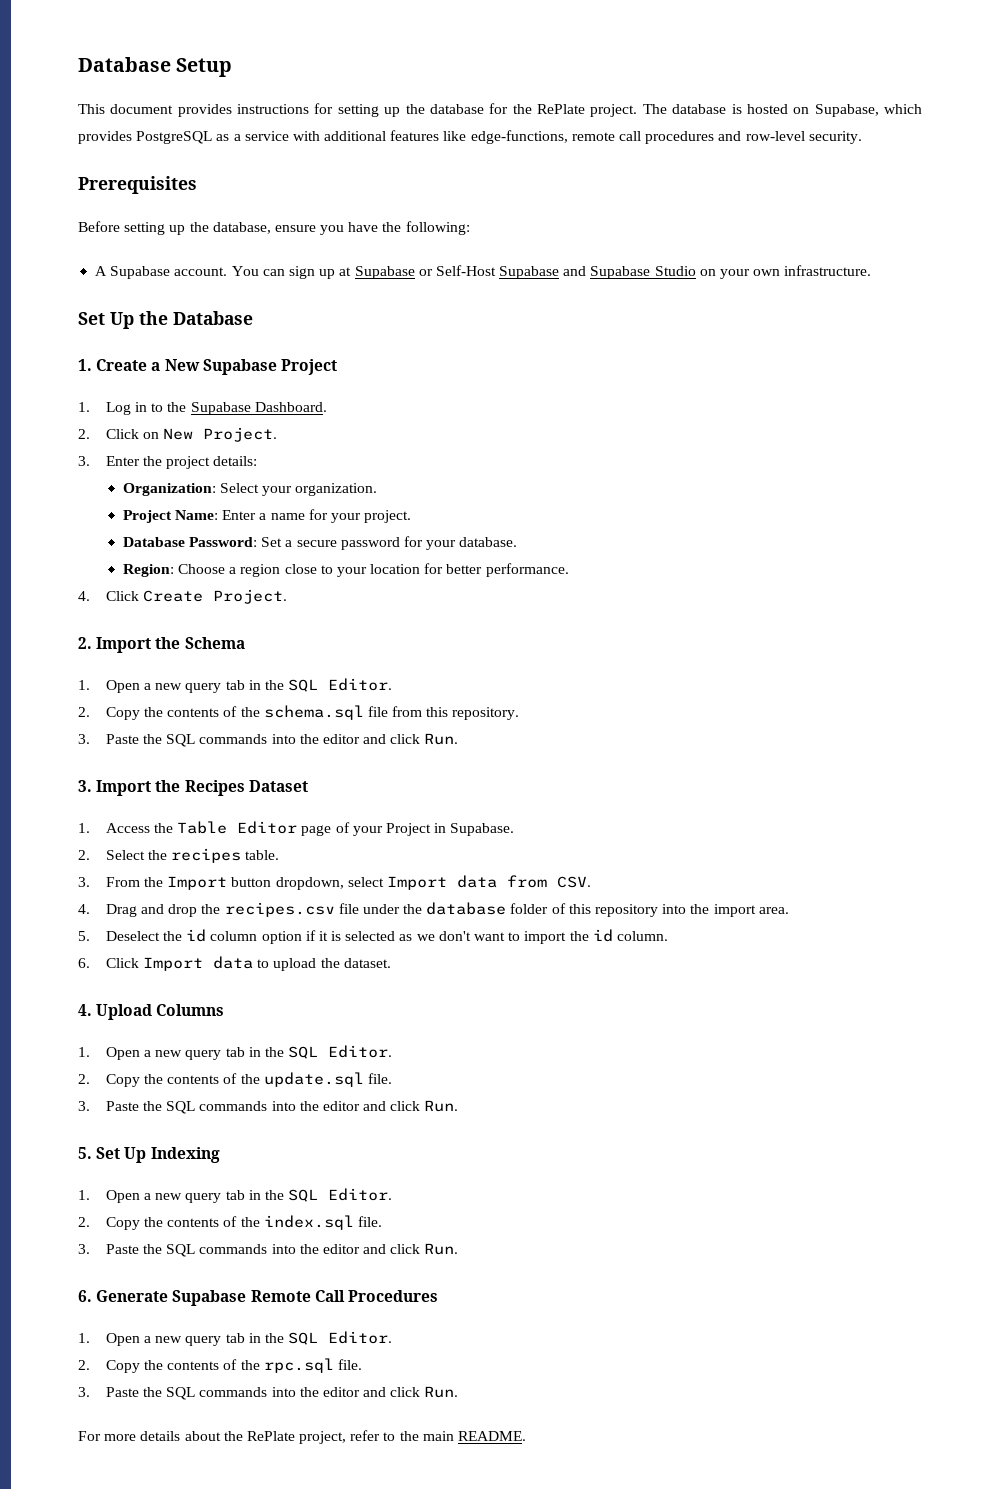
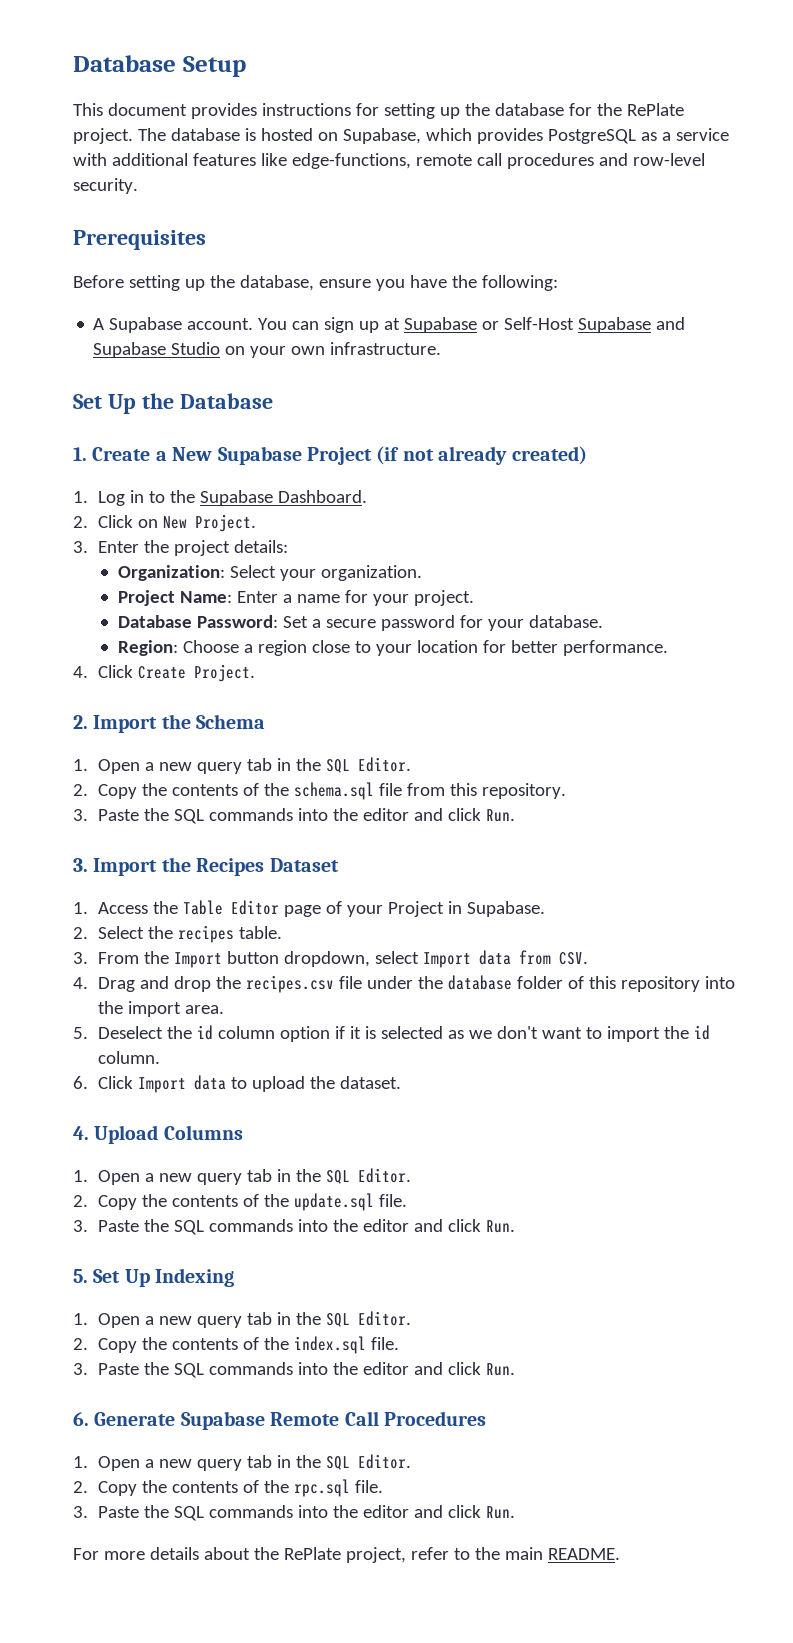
- 1. Create a New Supabase Project
+ 1. Create a New Supabase Project (if not already created)

